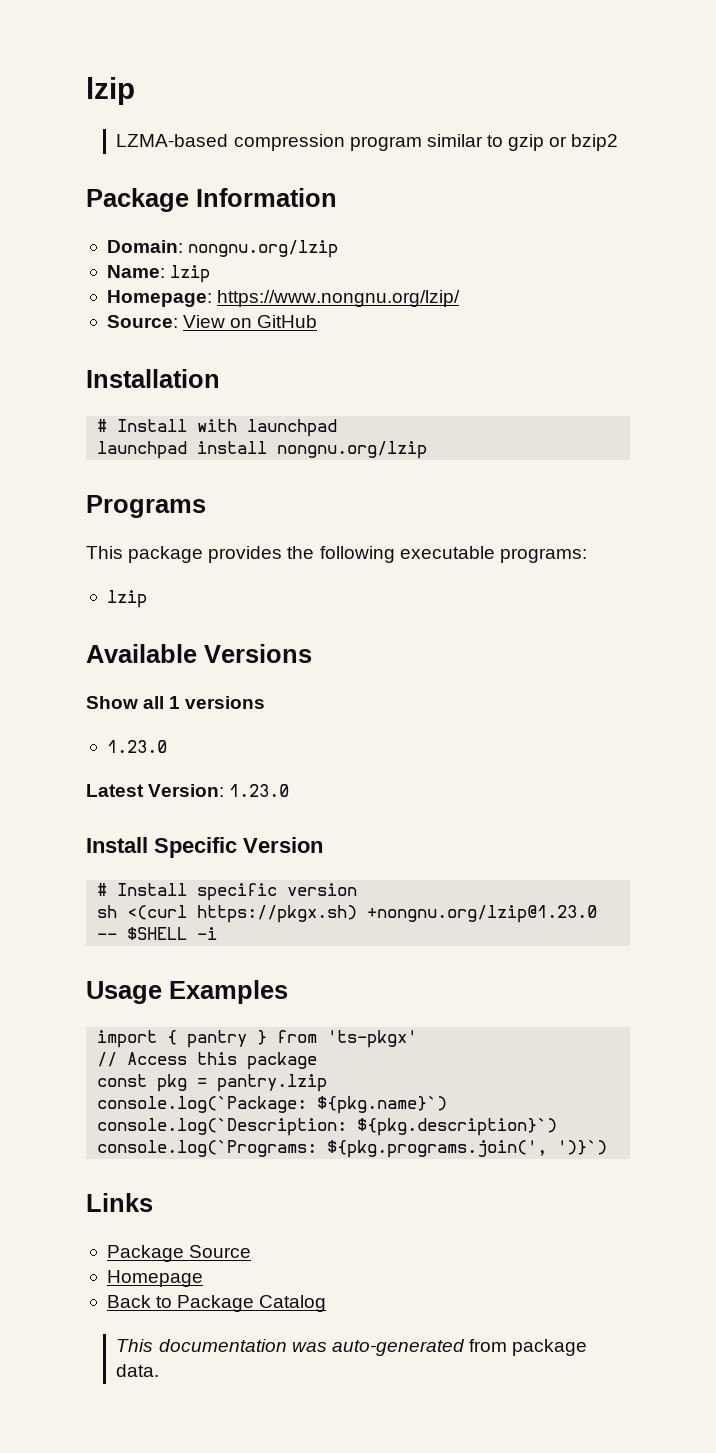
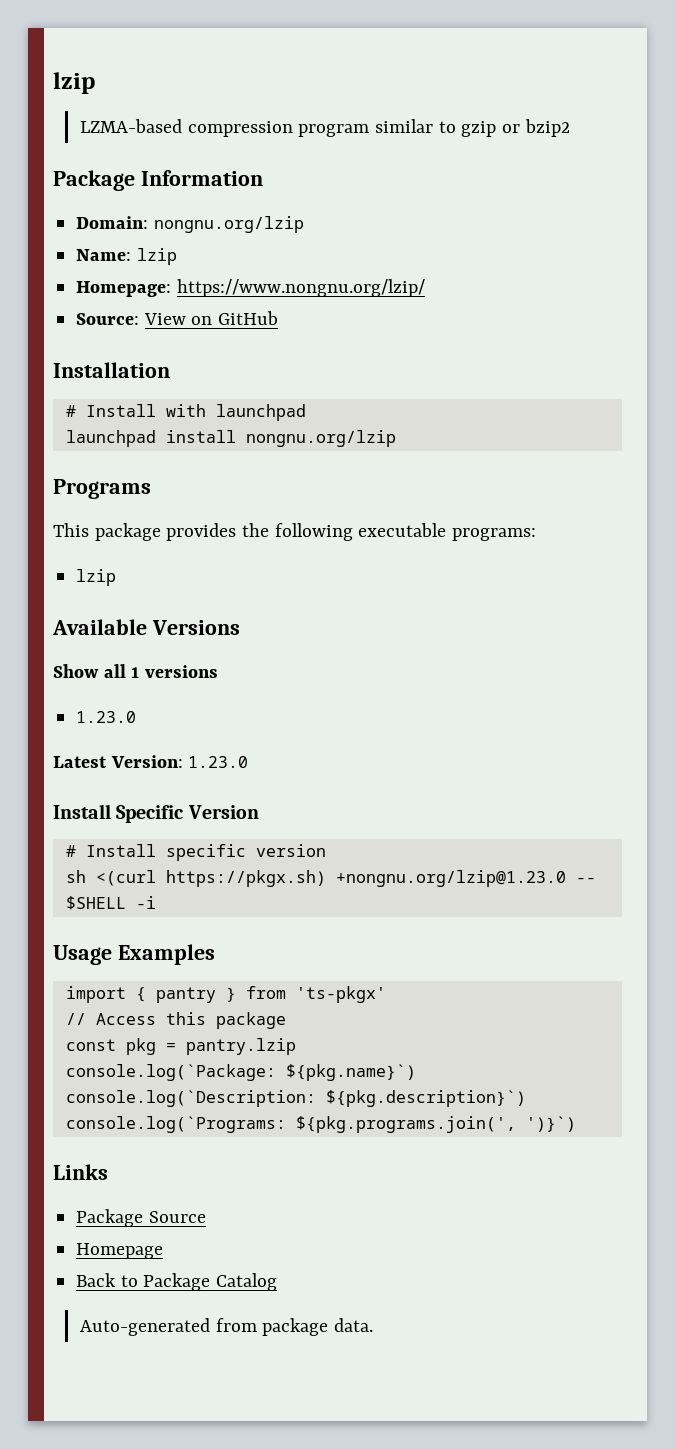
- This documentation was auto-generated from package data.
+ Auto-generated from package data.

